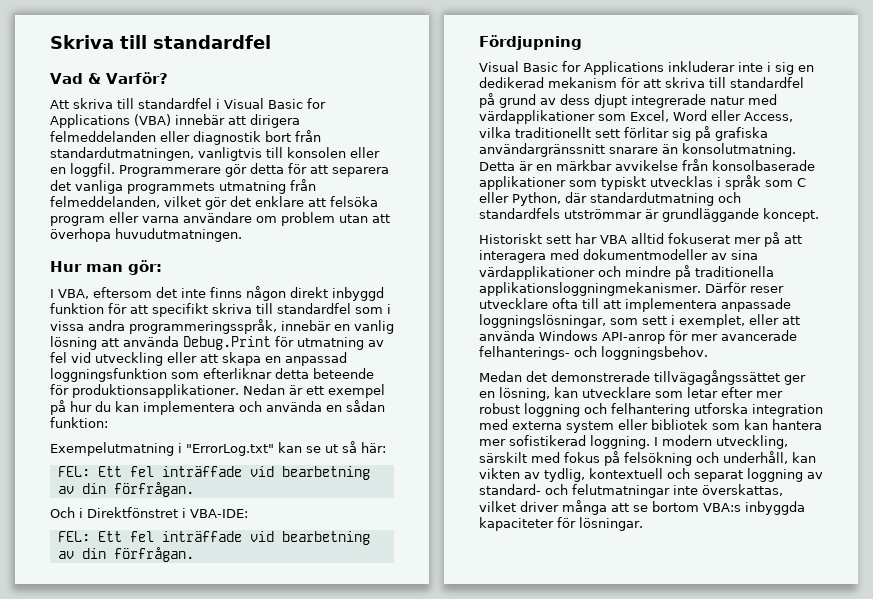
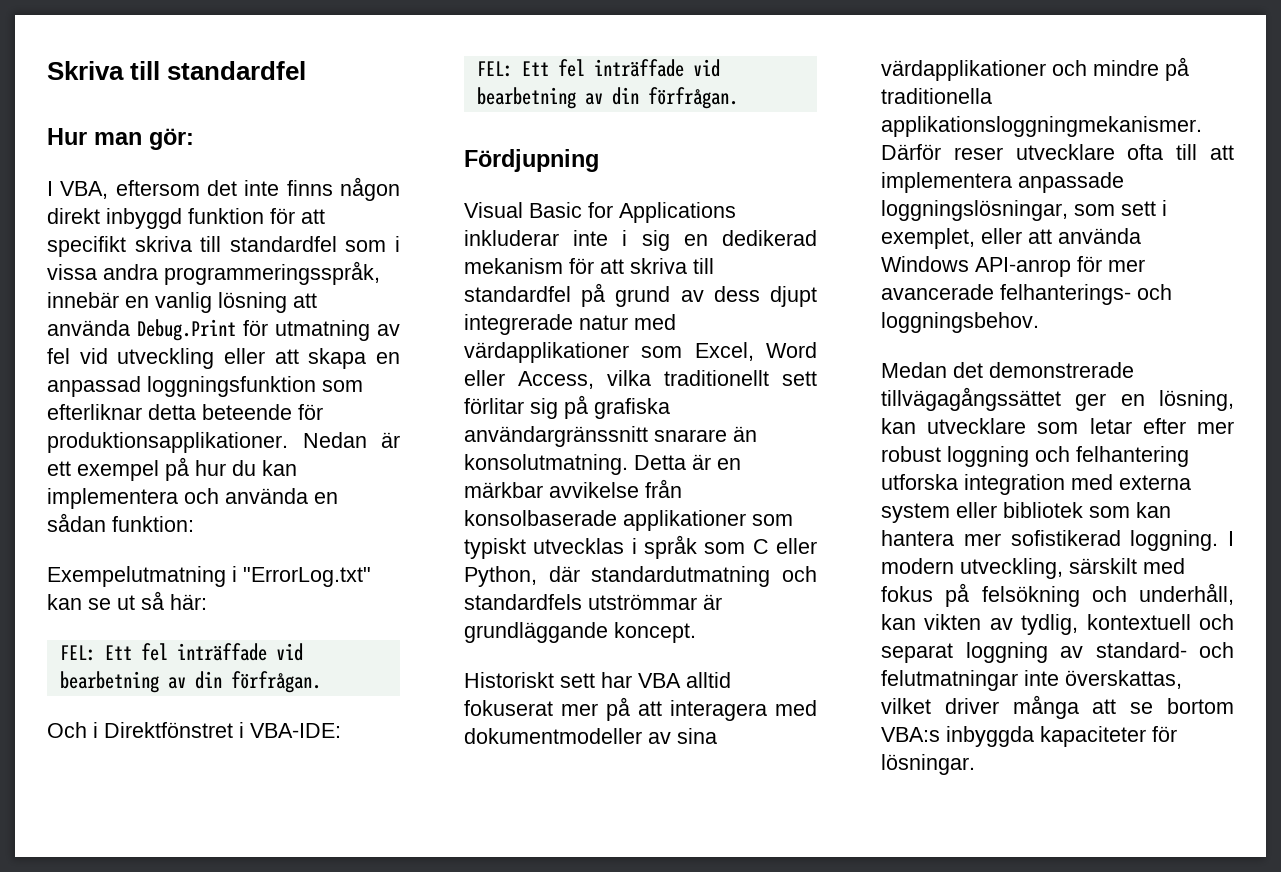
- Vad & Varför?
- Att skriva till standardfel i Visual Basic for Applications (VBA) innebär att dirigera felmeddelanden eller diagnostik bort från standardutmatningen, vanligtvis till konsolen eller en loggfil. Programmerare gör detta för att separera det vanliga programmets utmatning från felmeddelanden, vilket gör det enklare att felsöka program eller varna användare om problem utan att överhopa huvudutmatningen.

